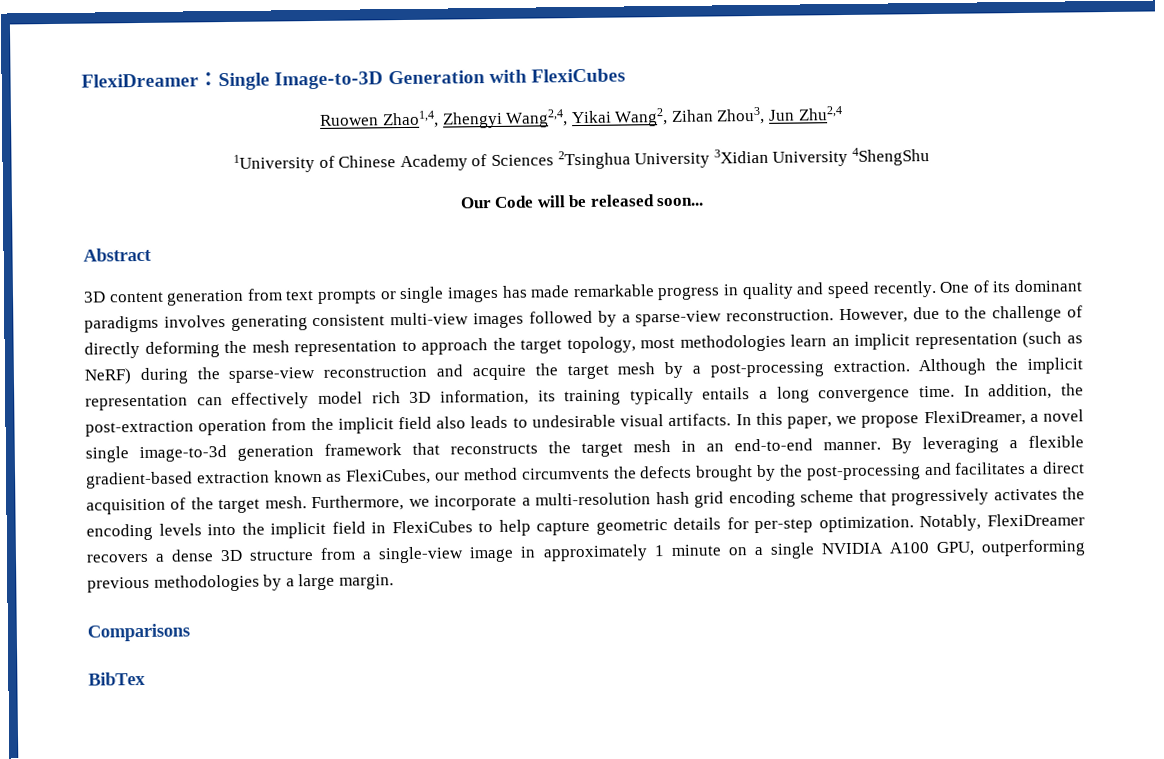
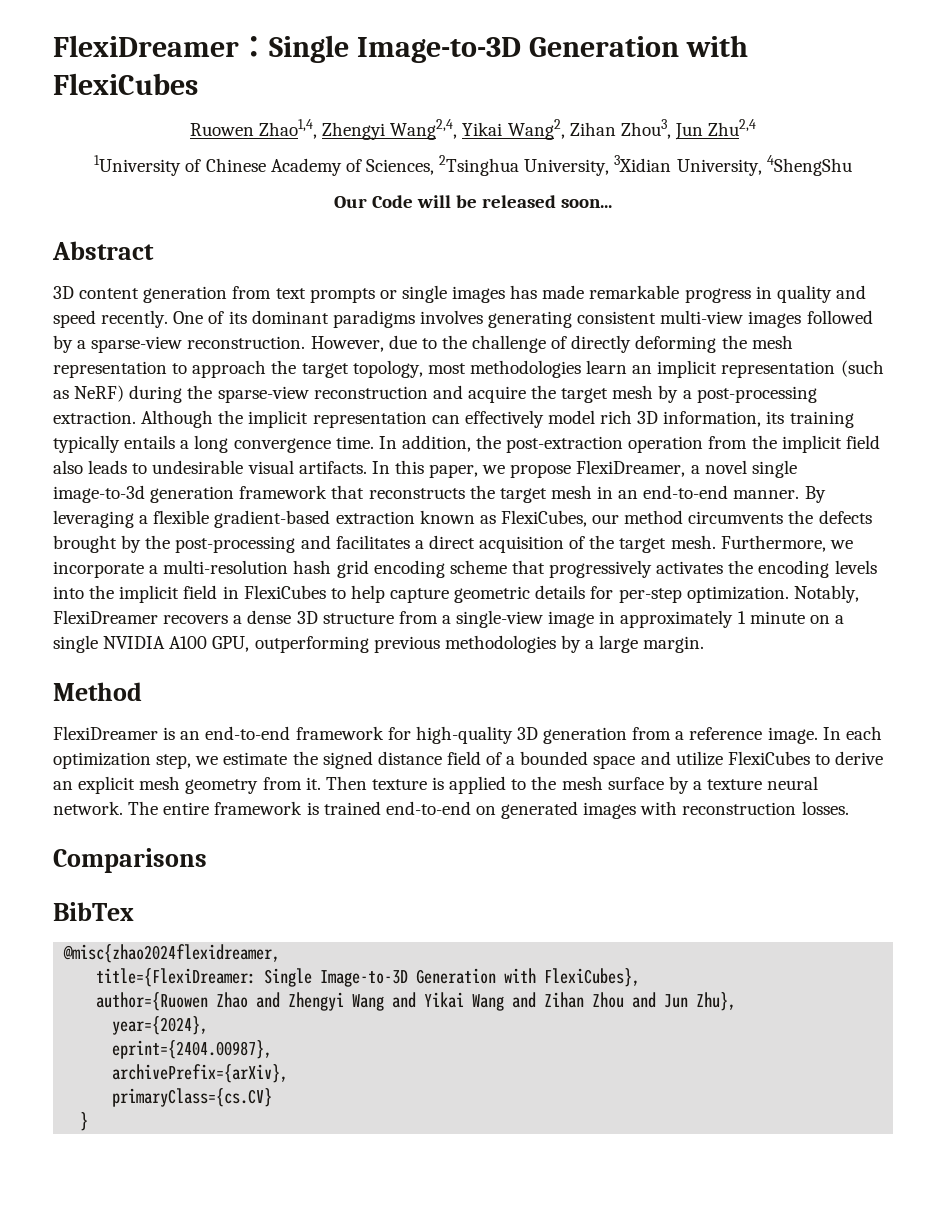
- 1University of Chinese Academy of Sciences 2Tsinghua University 3Xidian University 4ShengShu
+ 1University of Chinese Academy of Sciences, 2Tsinghua University, 3Xidian University, 4ShengShu
+ Method
+ FlexiDreamer is an end-to-end framework for high-quality 3D generation from a reference image. In each optimization step, we estimate the signed distance field of a bounded space and utilize FlexiCubes to derive an explicit mesh geometry from it. Then texture is applied to the mesh surface by a texture neural network. The entire framework is trained end-to-end on generated images with reconstruction losses.
  Comparisons
  BibTex
+ @misc{zhao2024flexidreamer,
+ title={FlexiDreamer: Single Image-to-3D Generation with FlexiCubes},
+ author={Ruowen Zhao and Zhengyi Wang and Yikai Wang and Zihan Zhou and Jun Zhu},
+ year={2024},
+ eprint={2404.00987},
+ archivePrefix={arXiv},
+ primaryClass={cs.CV}
+ }

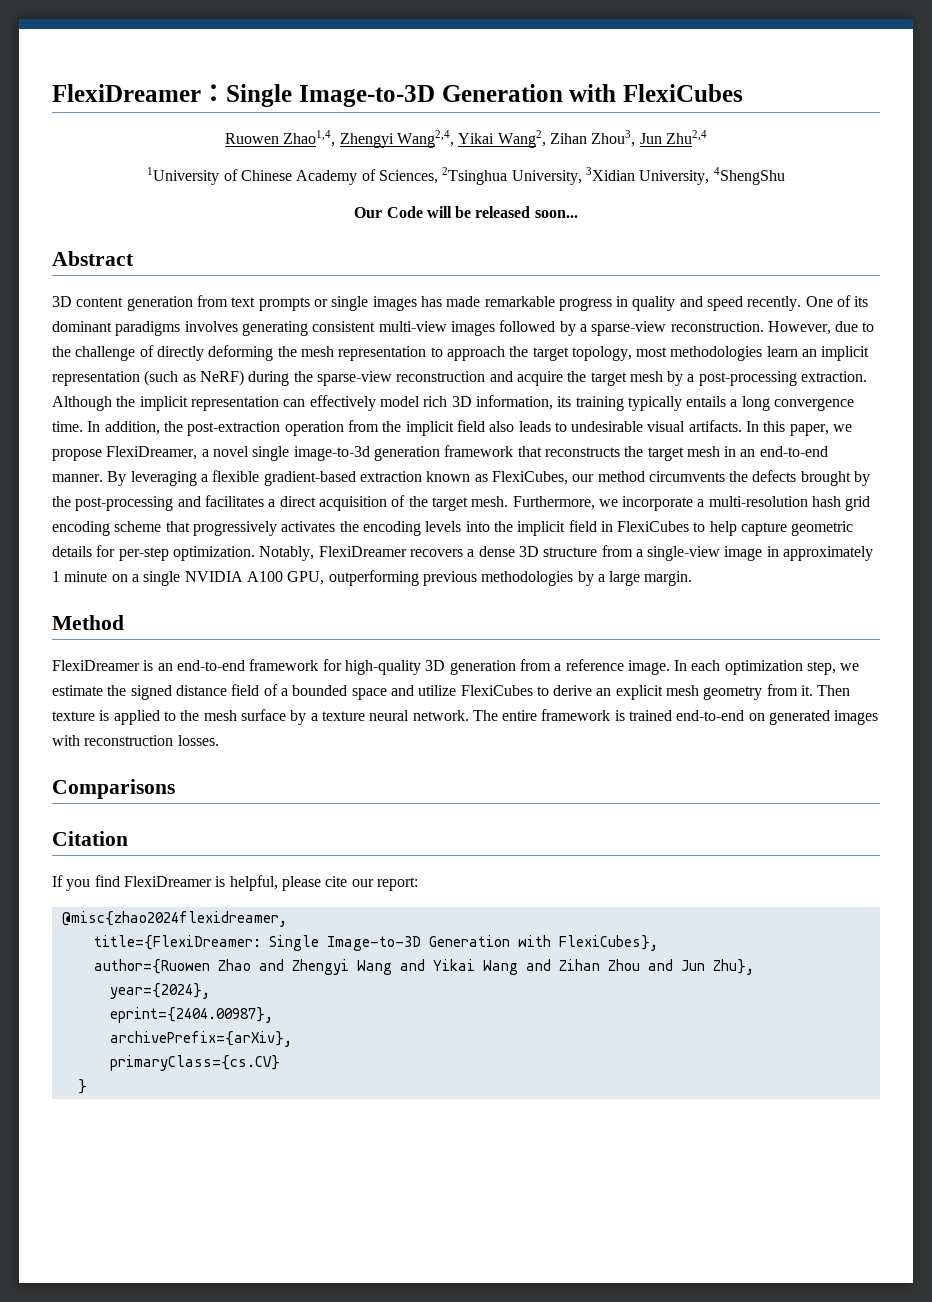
- BibTex
+ Citation
+ If you find FlexiDreamer is helpful, please cite our report:

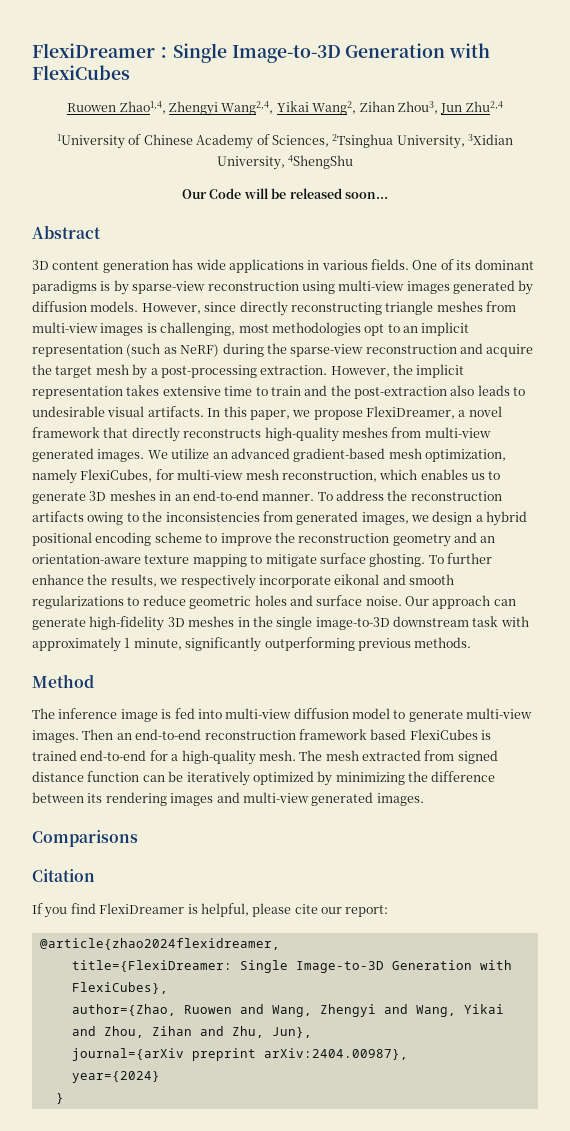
- 3D content generation from text prompts or single images has made remarkable progress in quality and speed recently.
+ 3D content generation has wide applications in various fields.
- One of its dominant paradigms involves generating consistent multi-view images followed by a sparse-view reconstruction. However, due to the challenge of directly deforming the mesh representation to approach the target topology, most methodologies learn an implicit representation (such as NeRF) during the sparse-view reconstruction and acquire the target mesh by a post-processing extraction.
+ One of its dominant paradigms is by sparse-view reconstruction using multi-view images generated by diffusion models. However, since directly reconstructing triangle meshes from multi-view images is challenging, most methodologies opt to an implicit representation (such as NeRF) during the sparse-view reconstruction and acquire the target mesh by a post-processing extraction.
- Although the implicit representation can effectively model rich 3D information, its training typically entails a long convergence time. In addition, the post-extraction operation from the implicit field also leads to undesirable visual artifacts.
+ However, the implicit representation takes extensive time to train and the post-extraction also leads to undesirable visual artifacts.
- In this paper, we propose FlexiDreamer, a novel single image-to-3d generation framework that reconstructs the target mesh in an end-to-end manner. By leveraging a flexible gradient-based extraction known as FlexiCubes, our method circumvents the defects brought by the post-processing and facilitates a direct acquisition of the target mesh. Furthermore, we incorporate a multi-resolution hash grid encoding scheme that progressively activates the encoding levels into the implicit field in FlexiCubes to help capture geometric details for per-step optimization. Notably, FlexiDreamer recovers a dense 3D structure from a single-view image in approximately 1 minute on a single NVIDIA A100 GPU, outperforming previous methodologies by a large margin.
+ In this paper, we propose FlexiDreamer, a novel framework that directly reconstructs high-quality meshes from multi-view generated images. We utilize an advanced gradient-based mesh optimization, namely FlexiCubes, for multi-view mesh reconstruction, which enables us to generate 3D meshes in an end-to-end manner. To address the reconstruction artifacts owing to the inconsistencies from generated images, we design a hybrid positional encoding scheme to improve the reconstruction geometry and an orientation-aware texture mapping to mitigate surface ghosting. To further enhance the results, we respectively incorporate eikonal and smooth regularizations to reduce geometric holes and surface noise. Our approach can generate high-fidelity 3D meshes in the single image-to-3D downstream task with approximately 1 minute, significantly outperforming previous methods.
  Method
- FlexiDreamer is an end-to-end framework for high-quality 3D generation from a reference image. In each optimization step, we estimate the signed distance field of a bounded space and utilize FlexiCubes to derive an explicit mesh geometry from it. Then texture is applied to the mesh surface by a texture neural network. The entire framework is trained end-to-end on generated images with reconstruction losses.
+ The inference image is fed into multi-view diffusion model to generate multi-view images. Then an end-to-end reconstruction framework based FlexiCubes is trained end-to-end for a high-quality mesh. The mesh extracted from signed distance function can be iteratively optimized by minimizing the difference between its rendering images and multi-view generated images.
- @misc{zhao2024flexidreamer,
+ @article{zhao2024flexidreamer,
- author={Ruowen Zhao and Zhengyi Wang and Yikai Wang and Zihan Zhou and Jun Zhu},
- year={2024},
- eprint={2404.00987},
- archivePrefix={arXiv},
- primaryClass={cs.CV}
+ author={Zhao, Ruowen and Wang, Zhengyi and Wang, Yikai and Zhou, Zihan and Zhu, Jun},
+ journal={arXiv preprint arXiv:2404.00987},
+ year={2024}

